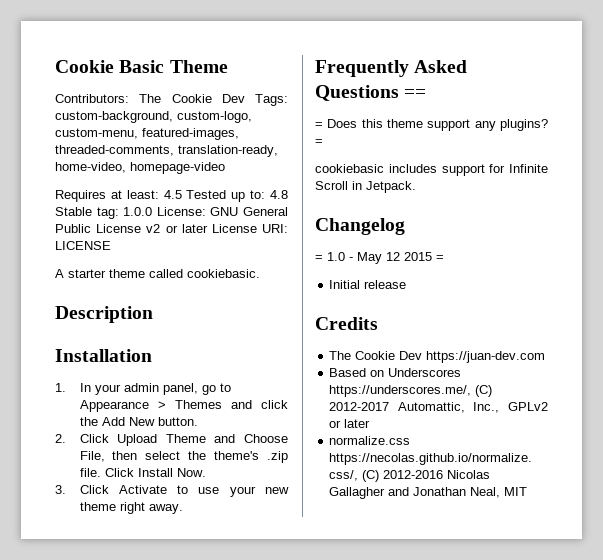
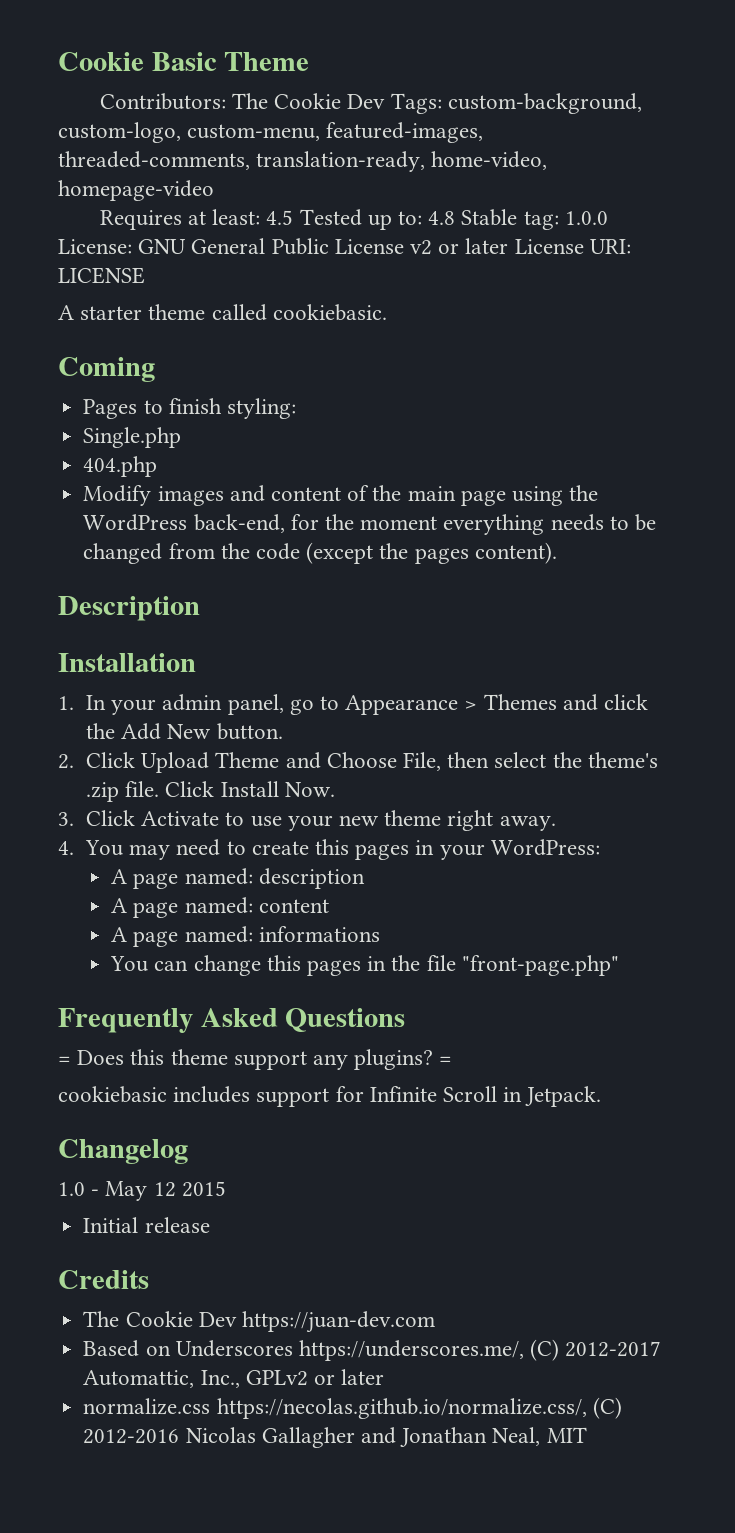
+ Coming
+ Pages to finish styling:
+ Single.php
+ 404.php
+ Modify images and content of the main page using the WordPress back-end, for the moment everything needs to be changed from the code (except the pages content).
+ 4. You may need to create this pages in your WordPress:
+ A page named: description
+ A page named: content
+ A page named: informations
+ You can change this pages in the file "front-page.php"
- Frequently Asked Questions ==
+ Frequently Asked Questions
- = 1.0 - May 12 2015 =
+ 1.0 - May 12 2015

